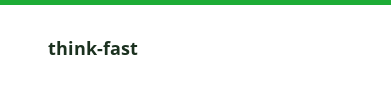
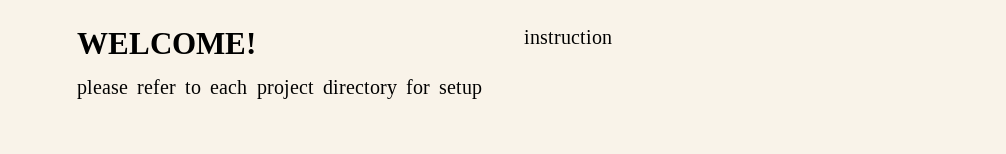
- think-fast
+ WELCOME!
+ please refer to each project directory for setup instruction

